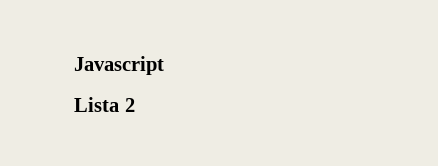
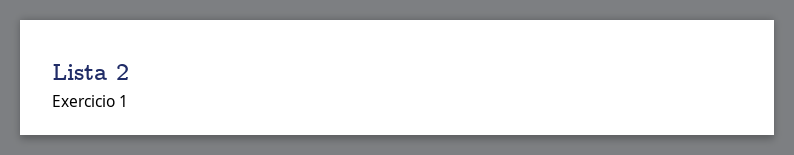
- Javascript
+ Exercicio 1

